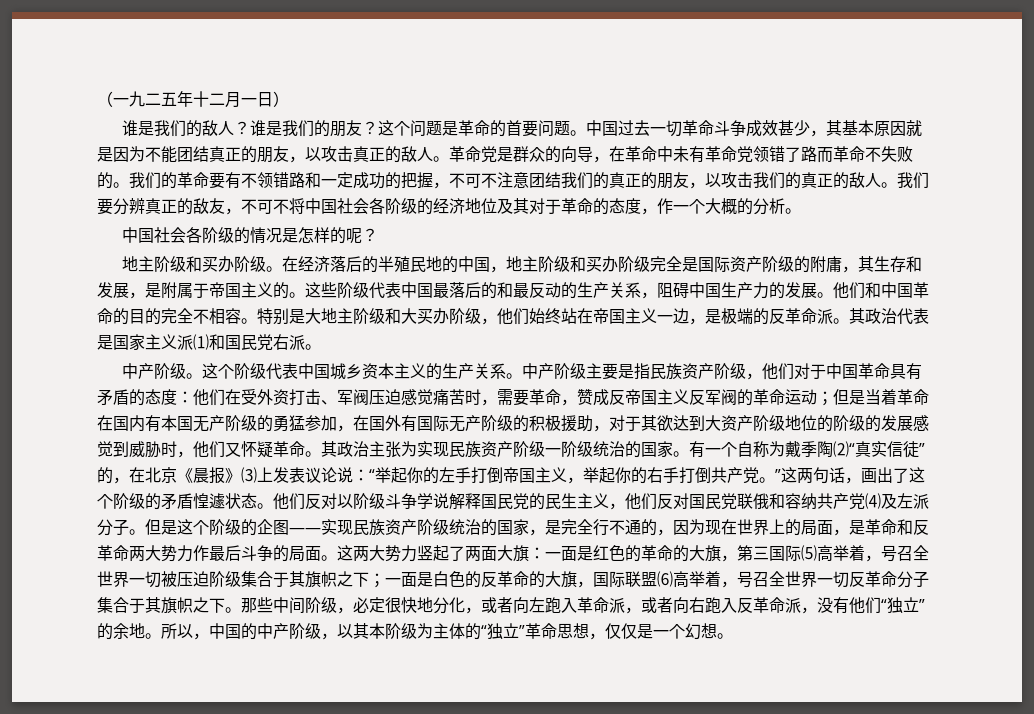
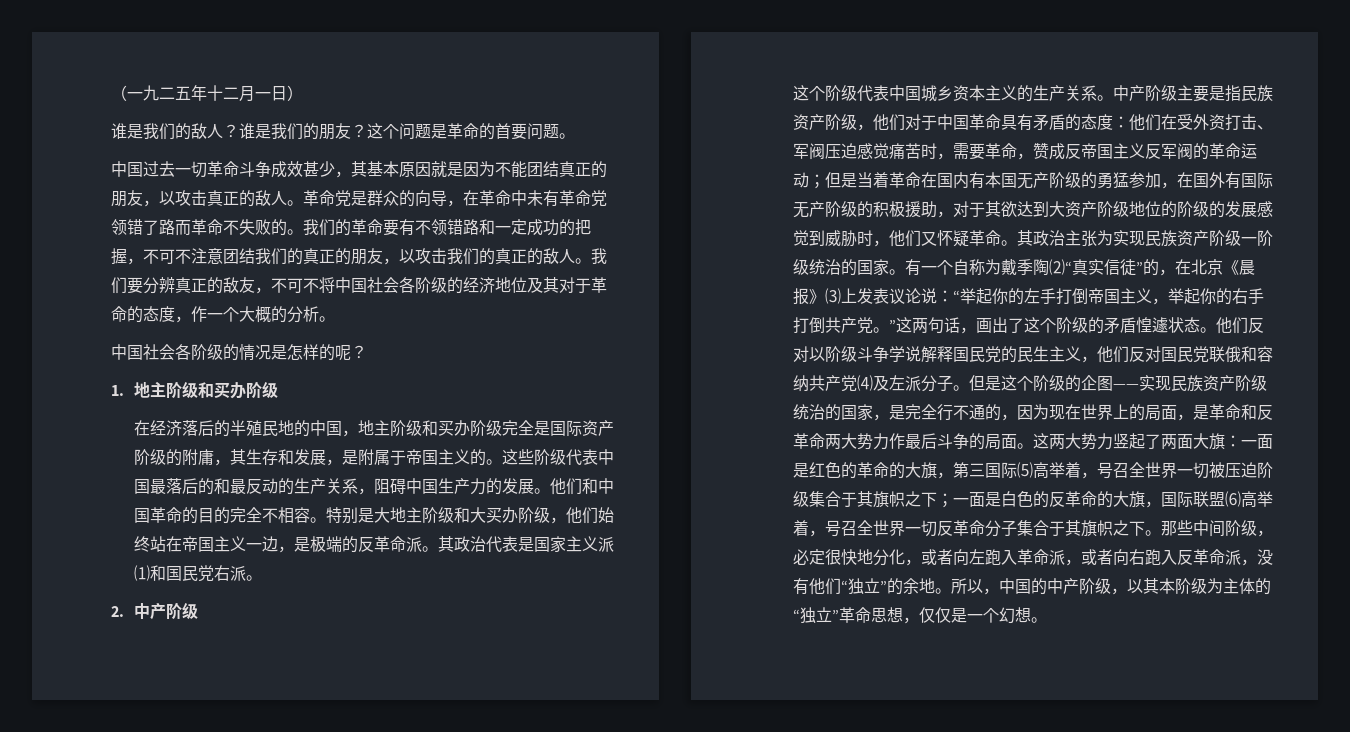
- 这个问题是革命的首要问题。中国过去一切革命斗争成效甚少，其基本原因就是因为不能团结真正的朋友，以攻击真正的敌人。
+ 这个问题是革命的首要问题。
+ 中国过去一切革命斗争成效甚少，其基本原因就是因为不能团结真正的朋友，以攻击真正的敌人。
- 地主阶级和买办阶级。在经济落后的半殖民地的中国，地主阶级和买办阶级完全是国际资产阶级的附庸，其生存和发展，是附属于帝国主义的。
+ 1.地主阶级和买办阶级
+ 在经济落后的半殖民地的中国，地主阶级和买办阶级完全是国际资产阶级的附庸，其生存和发展，是附属于帝国主义的。
- 中产阶级。这个阶级代表中国城乡资本主义的生产关系。
+ 2.中产阶级
+ 这个阶级代表中国城乡资本主义的生产关系。

